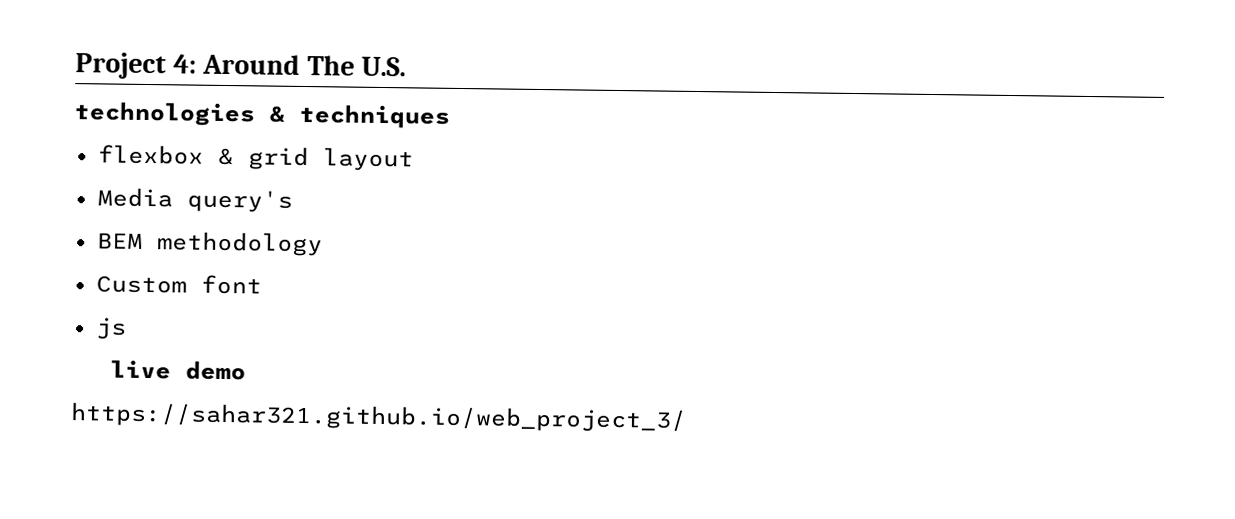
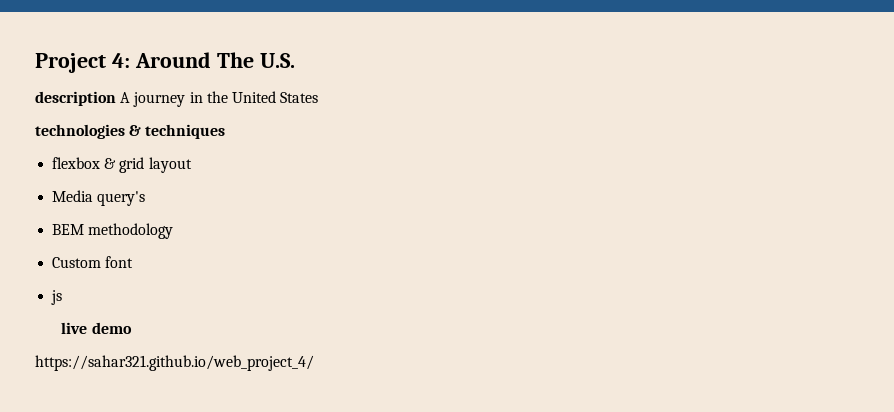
+ description A journey in the United States
- https://sahar321.github.io/web_project_3/
+ https://sahar321.github.io/web_project_4/

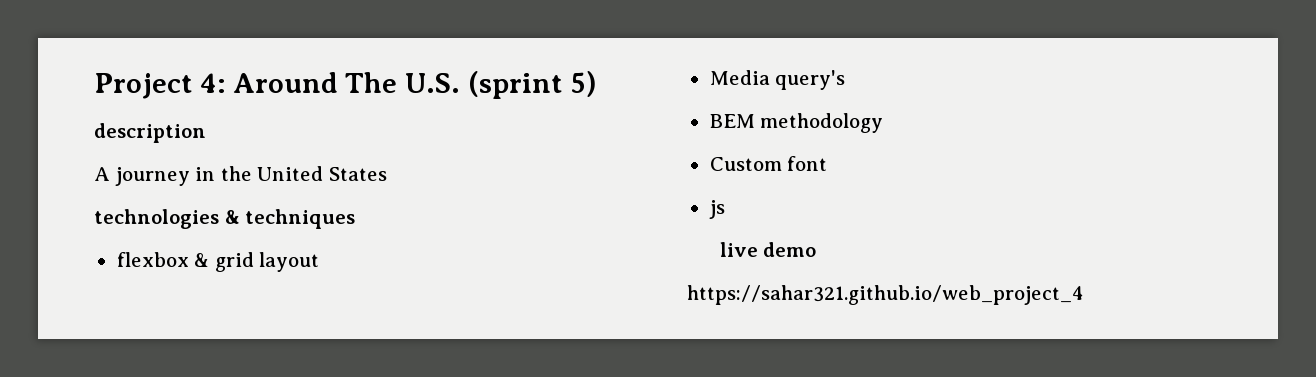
- Project 4: Around The U.S.
+ Project 4: Around The U.S. (sprint 5)
- description A journey in the United States
+ description
+ A journey in the United States
- https://sahar321.github.io/web_project_4/
+ https://sahar321.github.io/web_project_4

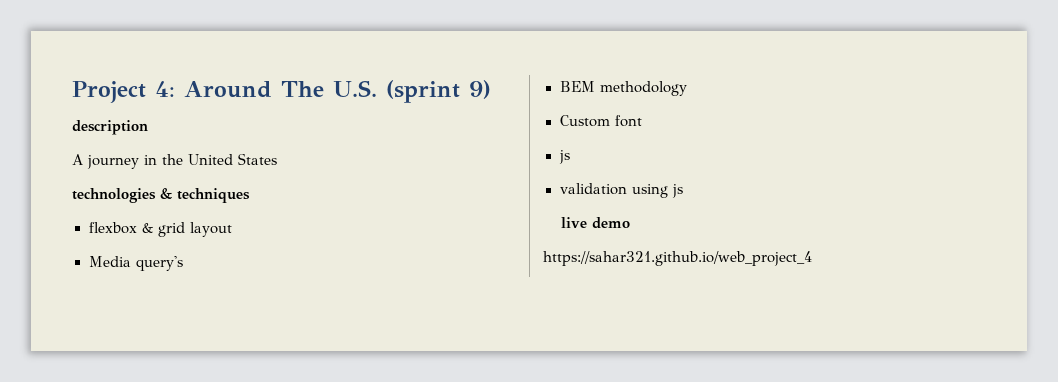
- Project 4: Around The U.S. (sprint 5)
+ Project 4: Around The U.S. (sprint 9)
+ validation using js

